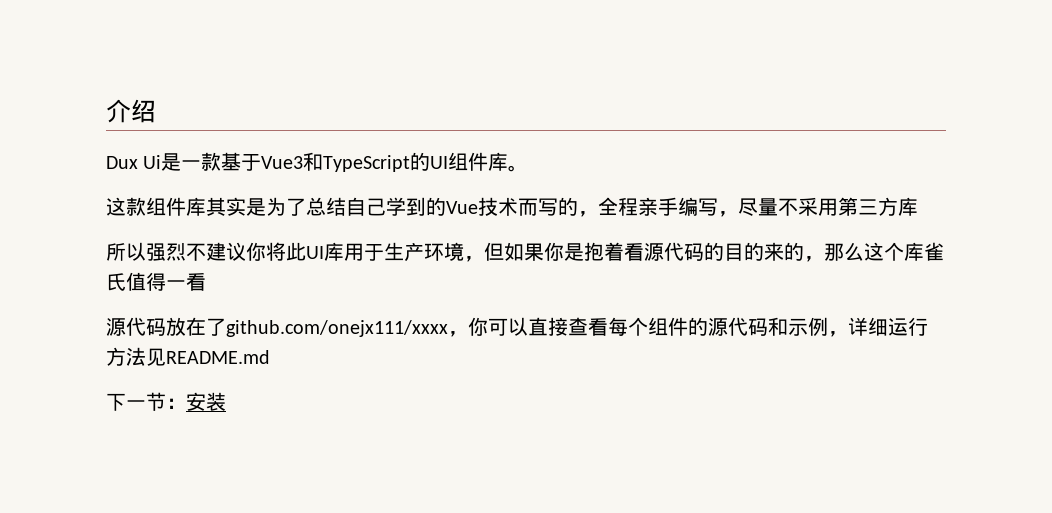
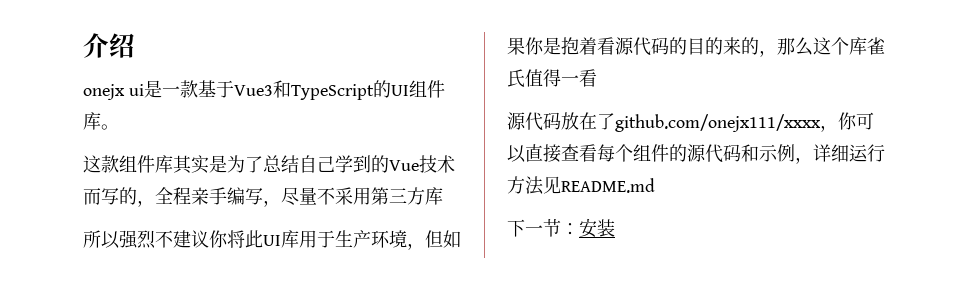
- Dux Ui是一款基于Vue3和TypeScript的UI组件库。
+ onejx ui是一款基于Vue3和TypeScript的UI组件库。

